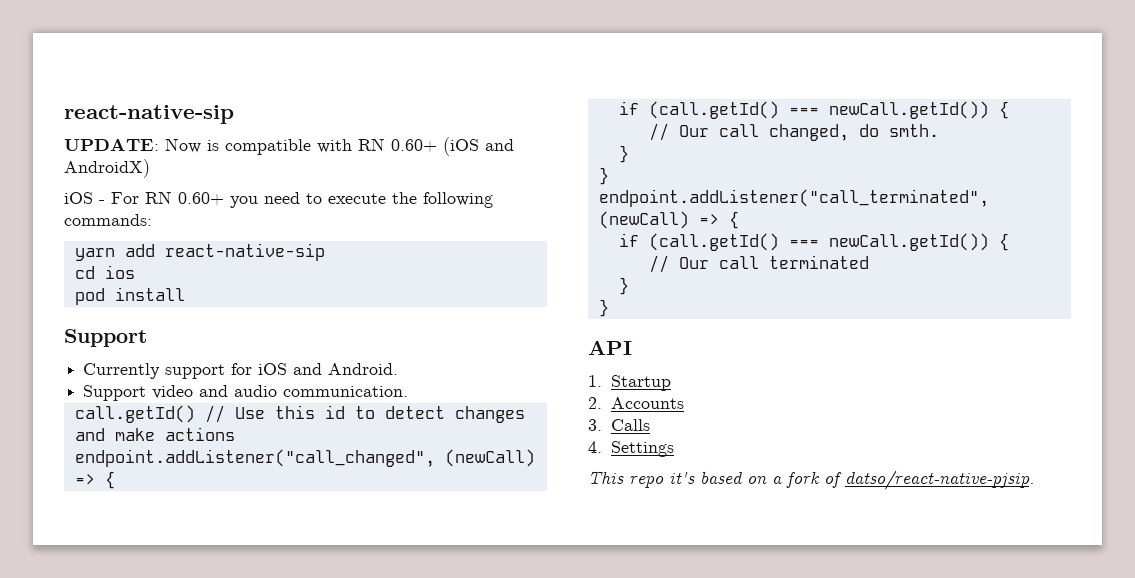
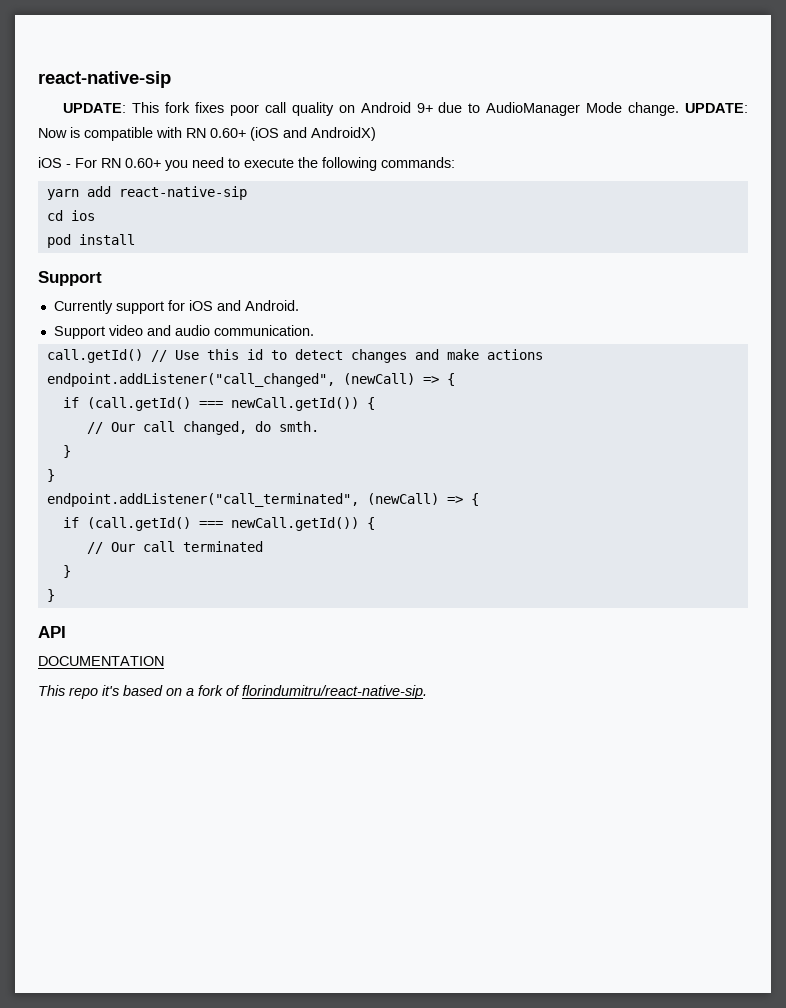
- UPDATE: Now is compatible with RN 0.60+ (iOS and AndroidX)
+ UPDATE: This fork fixes poor call quality on Android 9+ due to AudioManager Mode change. UPDATE: Now is compatible with RN 0.60+ (iOS and AndroidX)
- 1. Startup
- 2. Accounts
- 3. Calls
- 4. Settings
+ DOCUMENTATION
- This repo it's based on a fork of datso/react-native-pjsip.
+ This repo it's based on a fork of florindumitru/react-native-sip.

